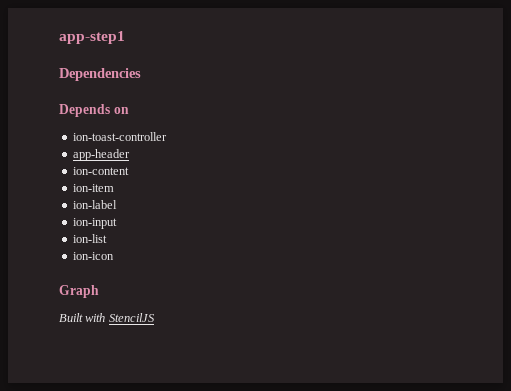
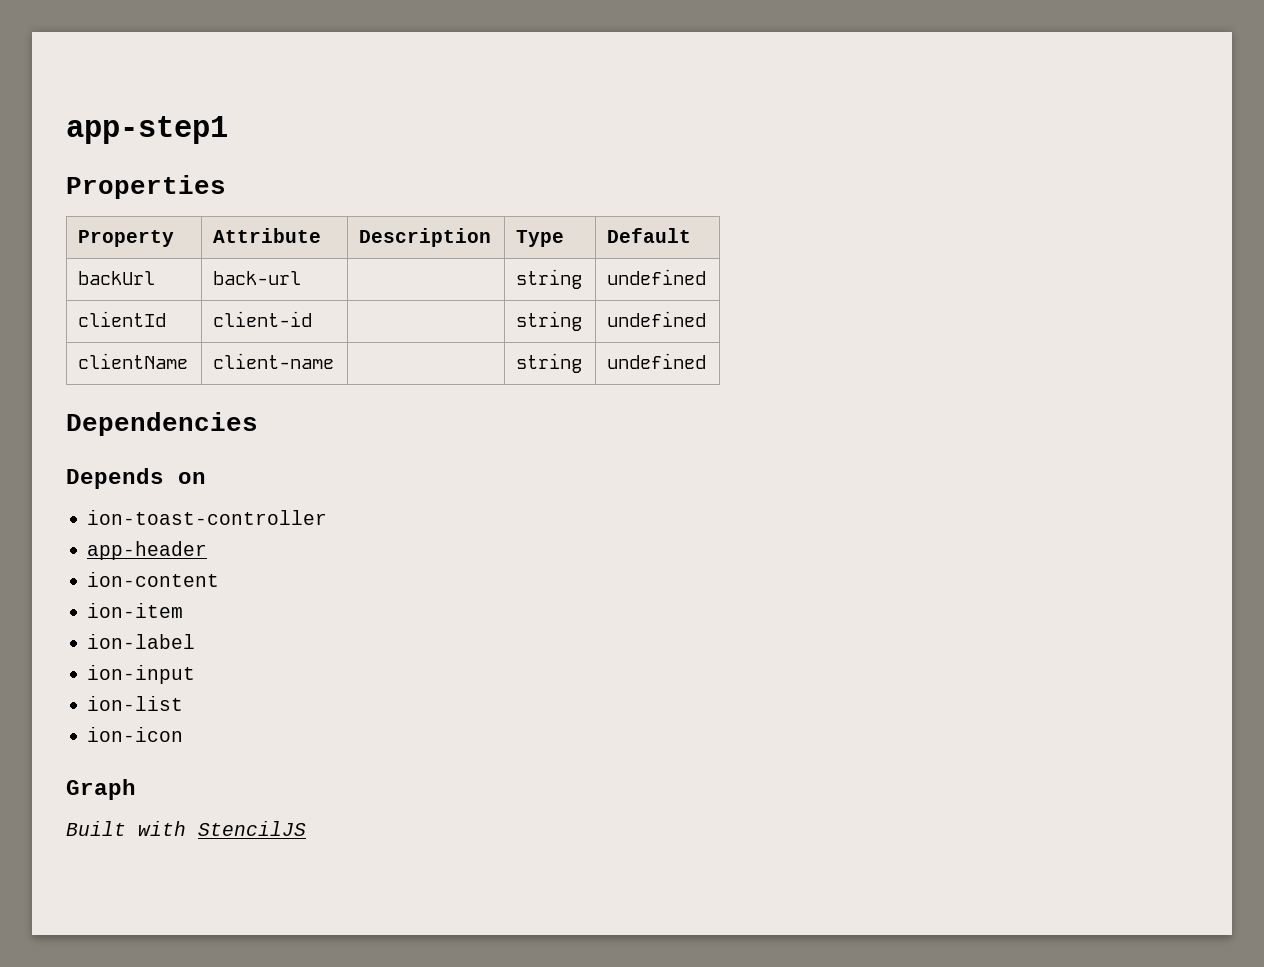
+ Properties
+ Property | Attribute | Description | Type | Default
+ backUrl | back-url | | string | undefined
+ clientId | client-id | | string | undefined
+ clientName | client-name | | string | undefined

